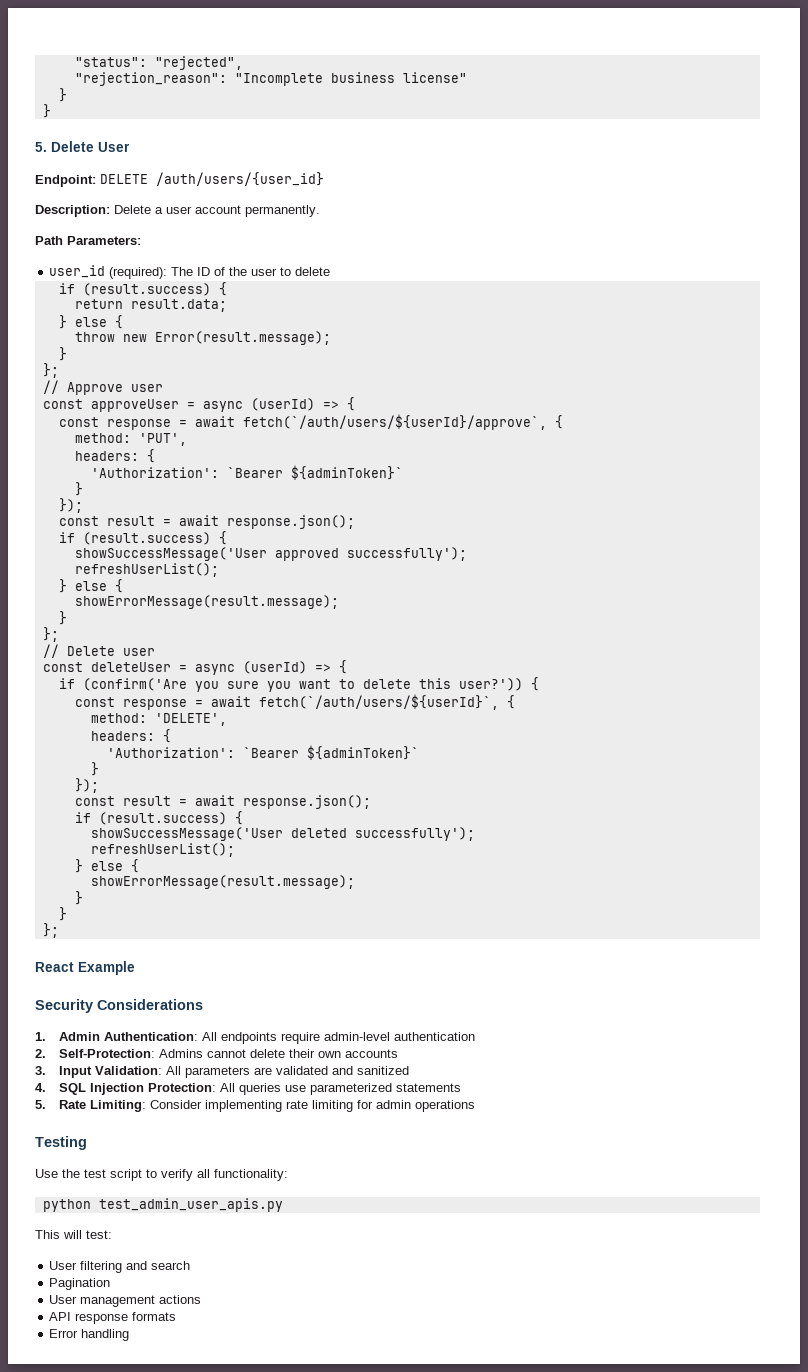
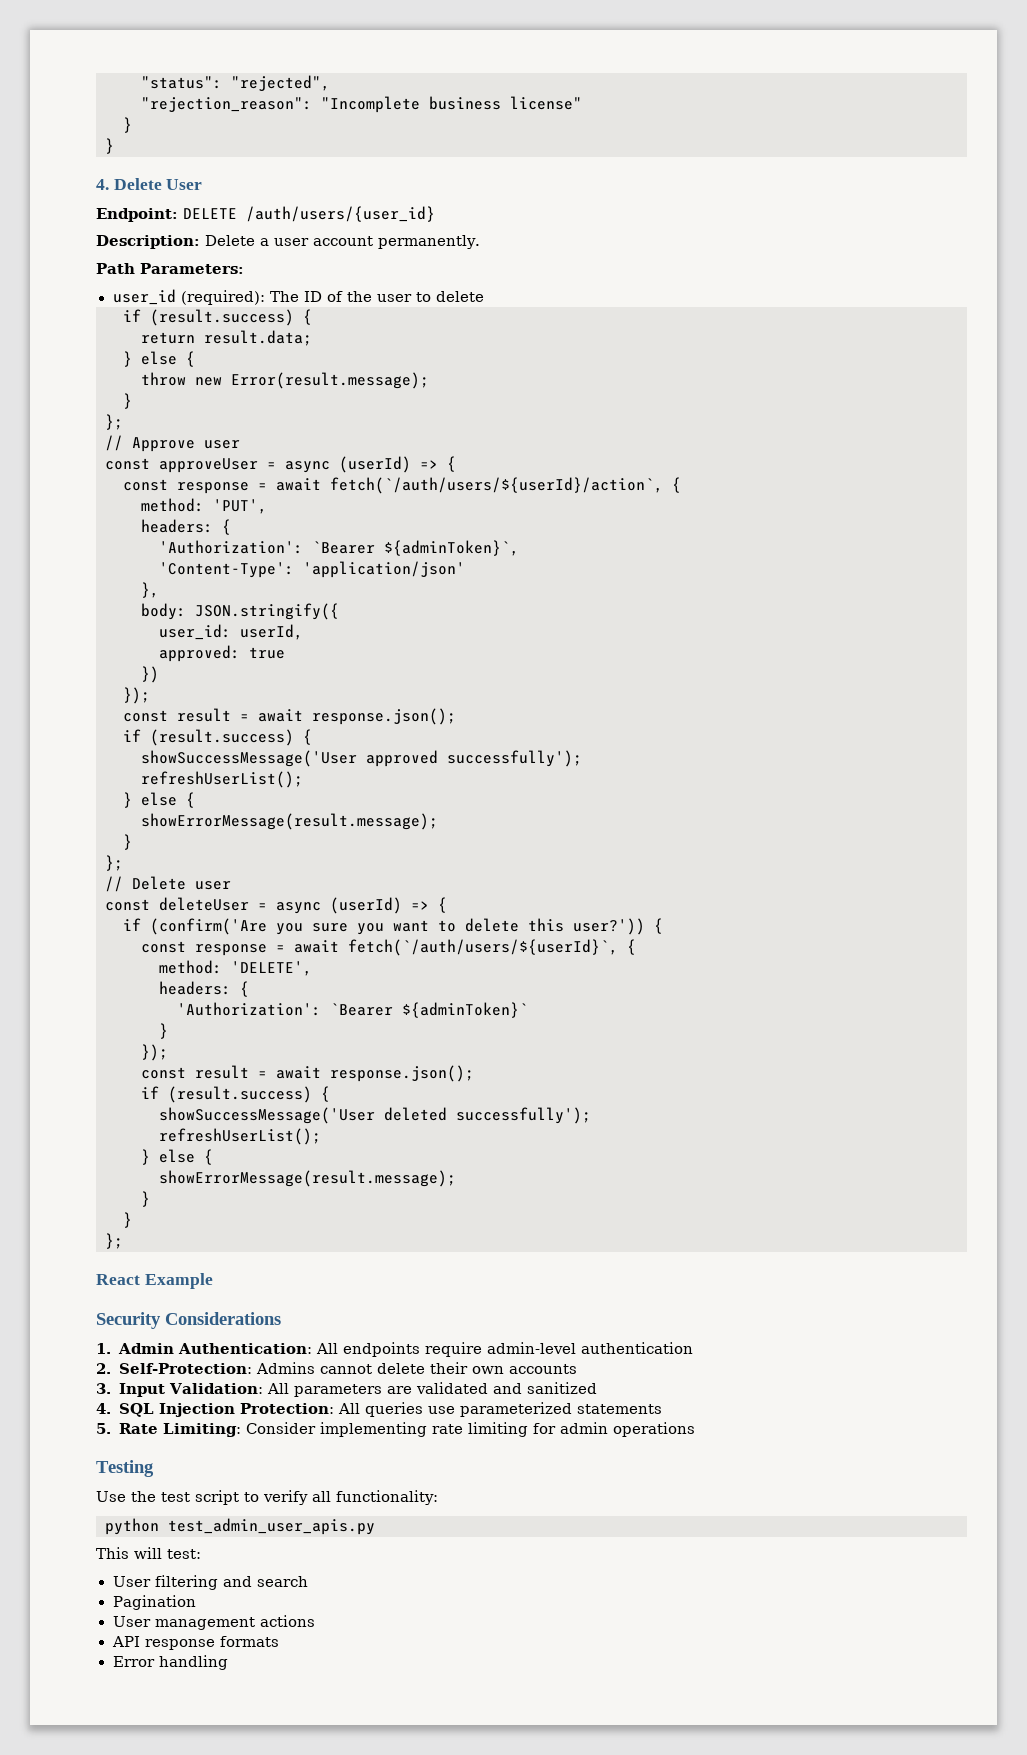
- 5. Delete User
+ 4. Delete User
- const response = await fetch(`/auth/users/${userId}/approve`, {
+ const response = await fetch(`/auth/users/${userId}/action`, {
  method: 'PUT',
  headers: {
- 'Authorization': `Bearer ${adminToken}`
- }
+ 'Authorization': `Bearer ${adminToken}`,
+ 'Content-Type': 'application/json'
+ },
+ body: JSON.stringify({
+ user_id: userId,
+ approved: true
+ })

